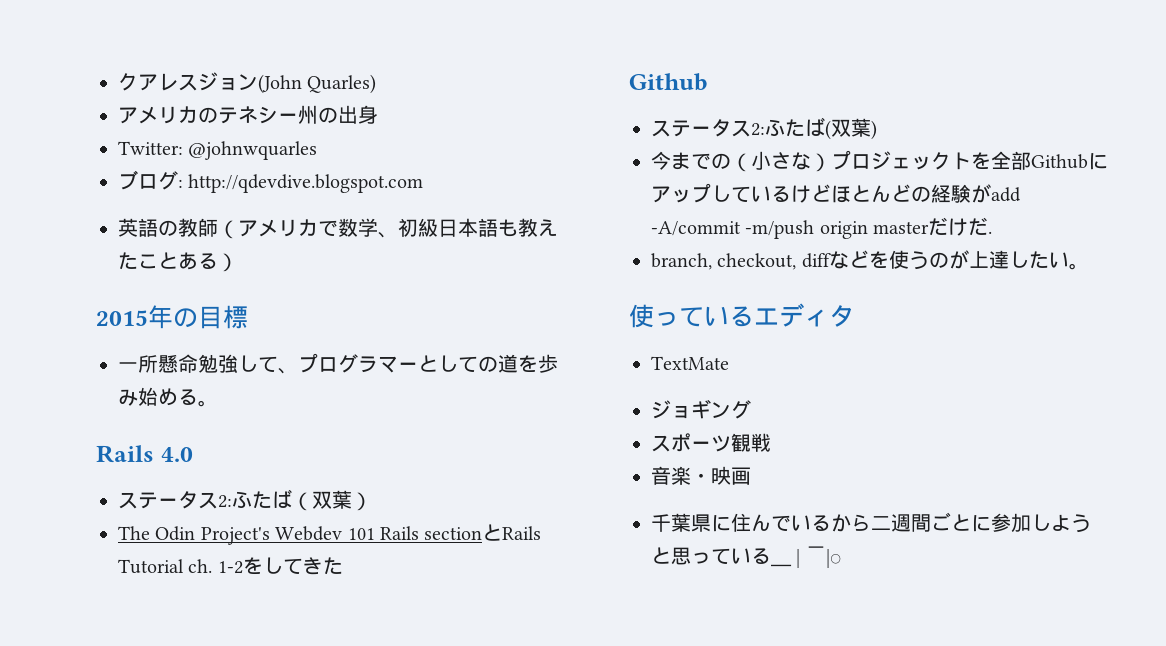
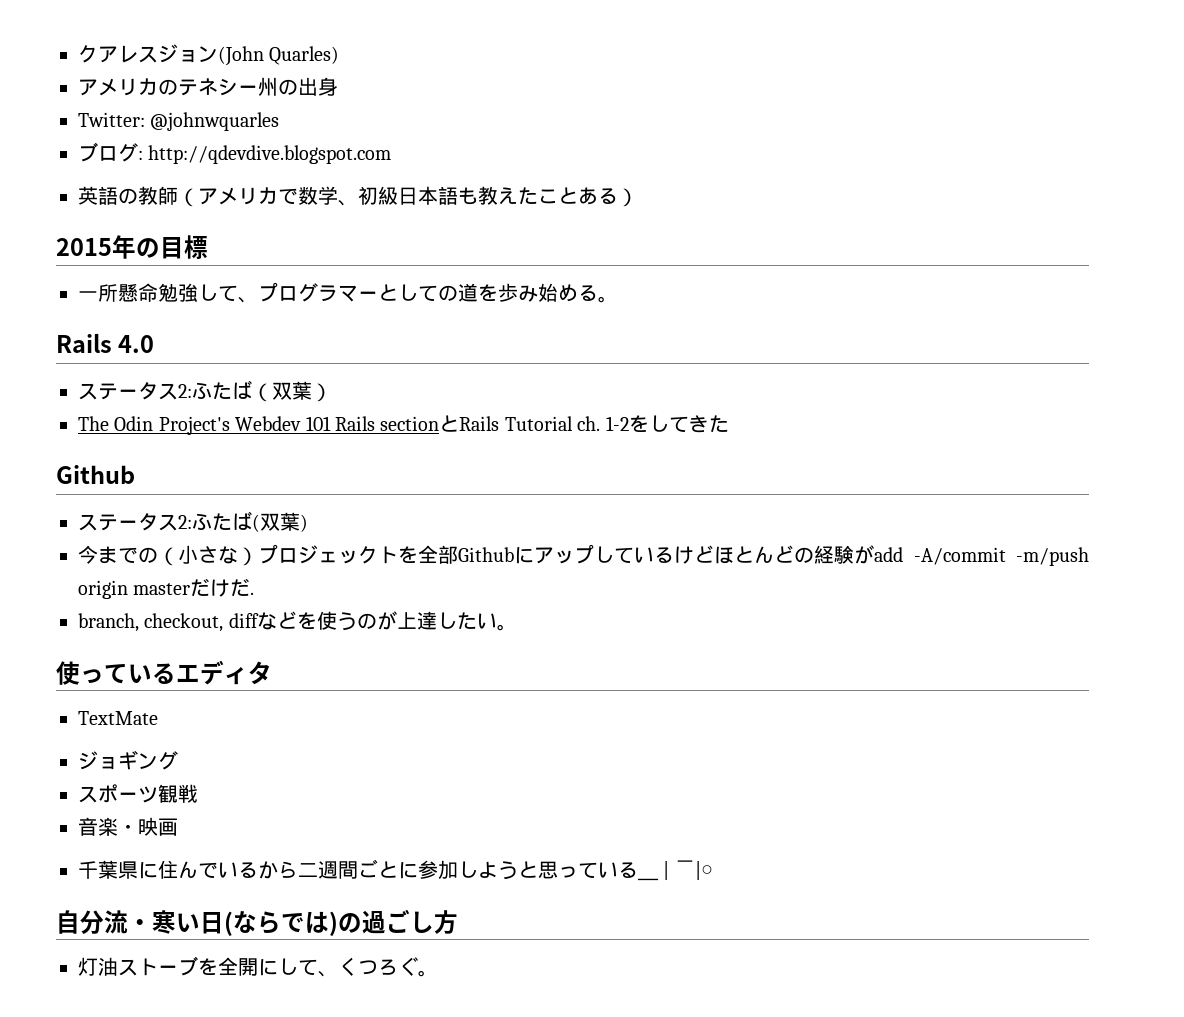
+ 自分流・寒い日(ならでは)の過ごし方
+ 灯油ストーブを全開にして、くつろぐ。

